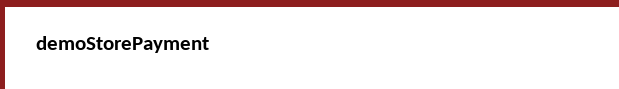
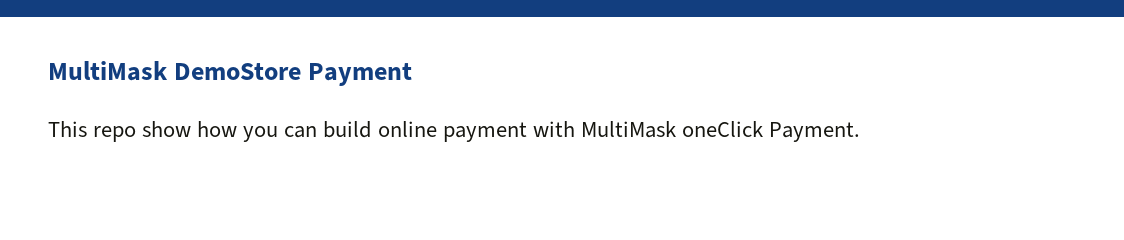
- demoStorePayment
+ MultiMask DemoStore Payment
+ This repo show how you can build online payment with MultiMask oneClick Payment.

